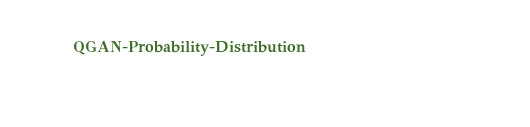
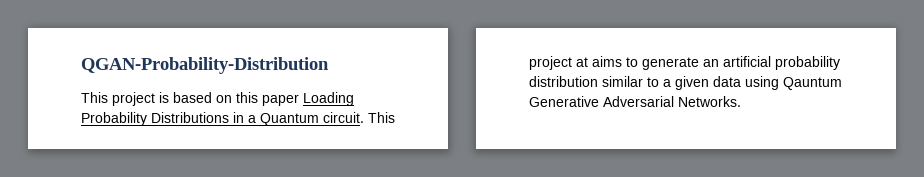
+ This project is based on this paper Loading Probability Distributions in a Quantum circuit. This project at aims to generate an artificial probability distribution similar to a given data using Qauntum Generative Adversarial Networks.

